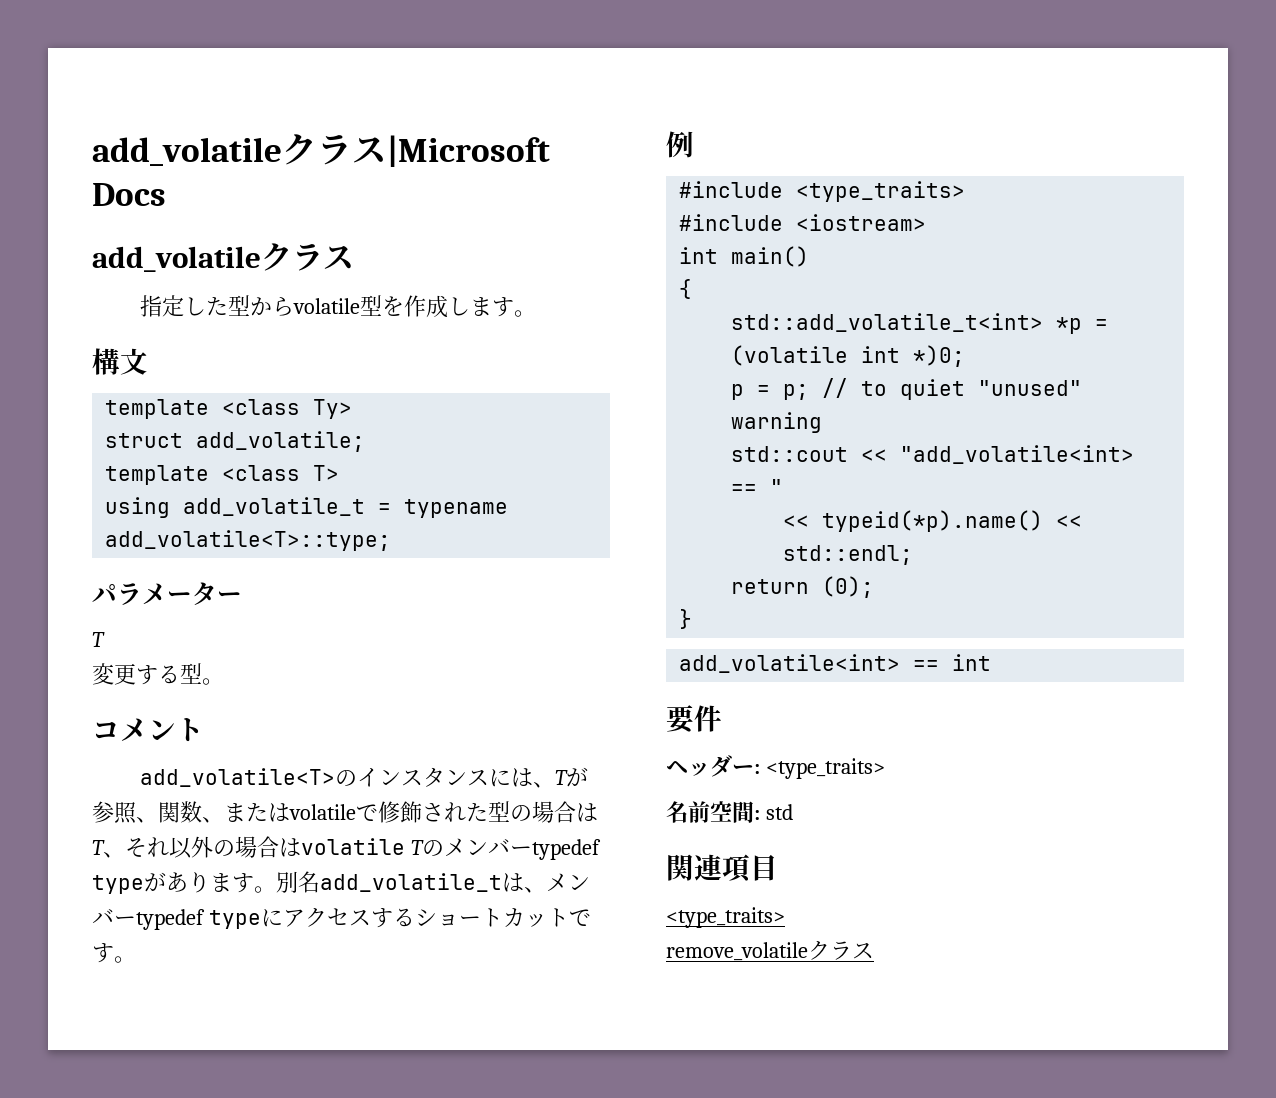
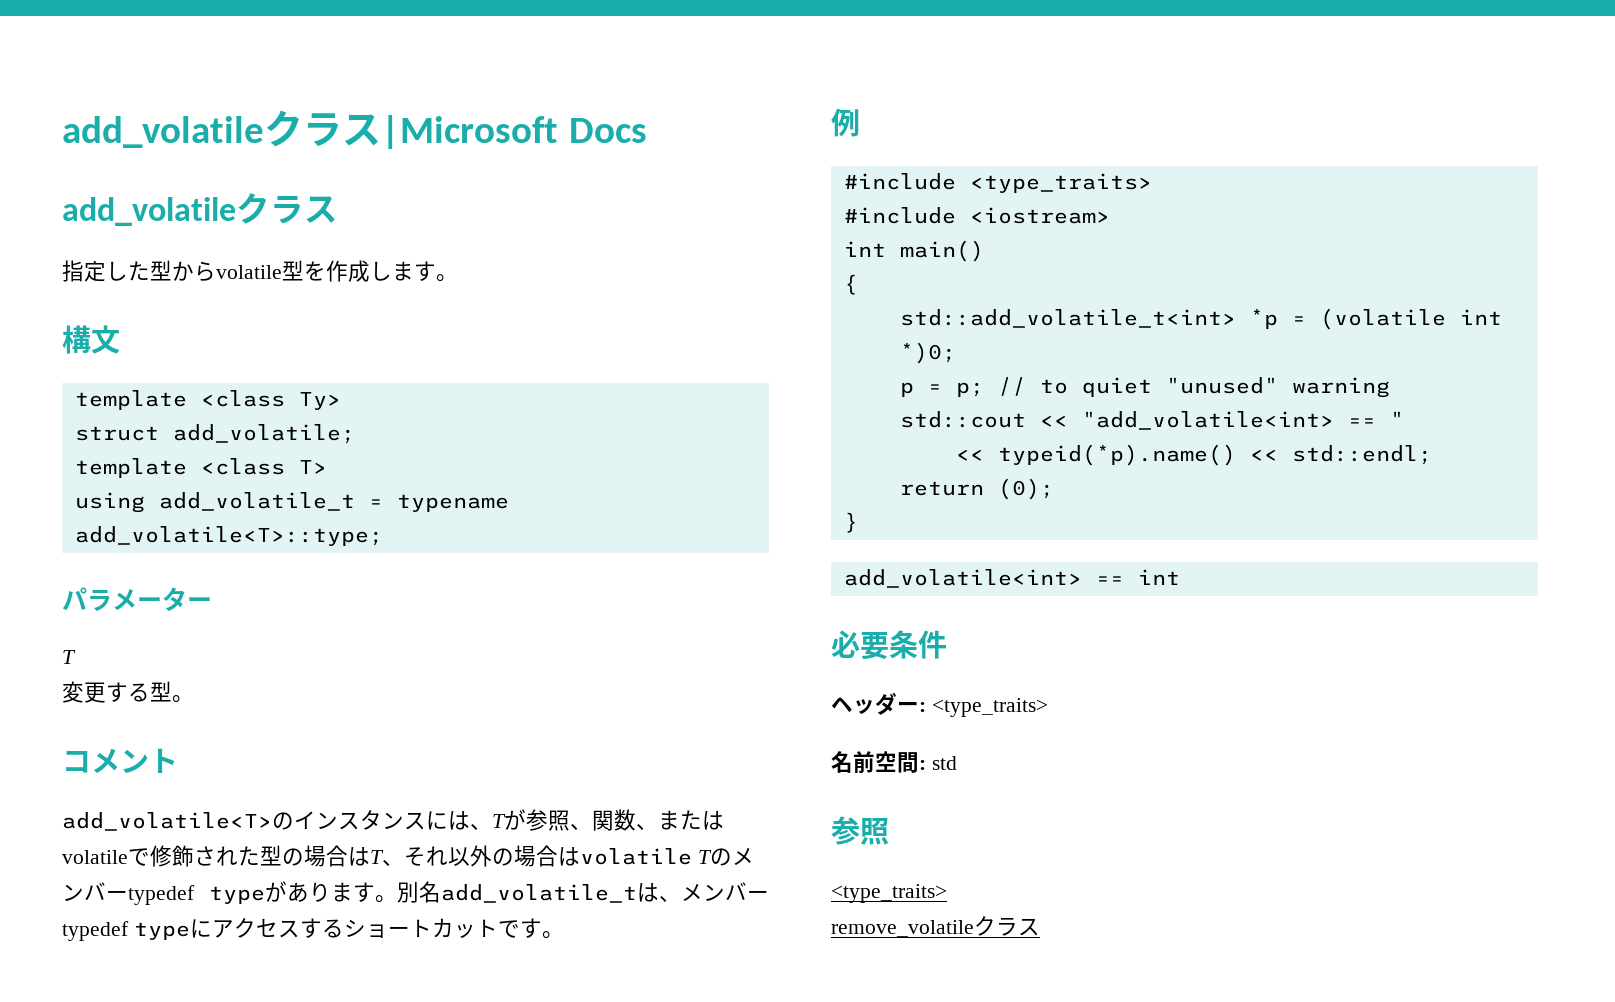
- 要件
+ 必要条件
  名前空間: std
- 関連項目
+ 参照

